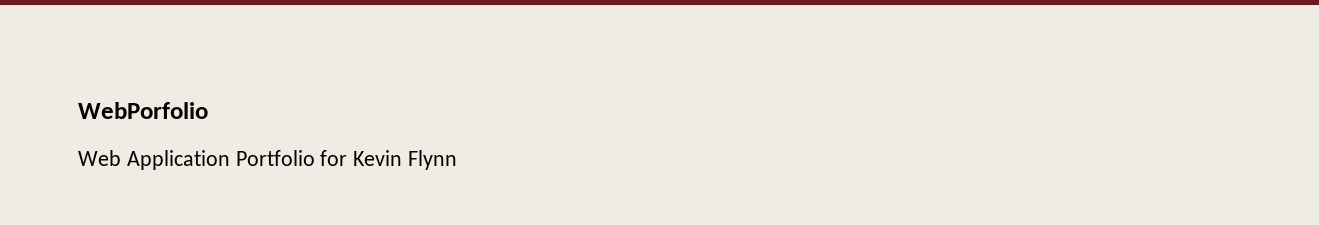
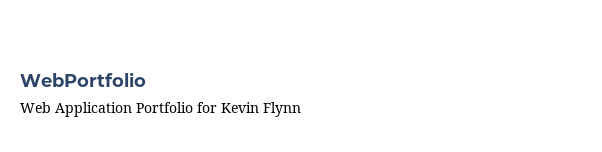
- WebPorfolio
+ WebPortfolio

